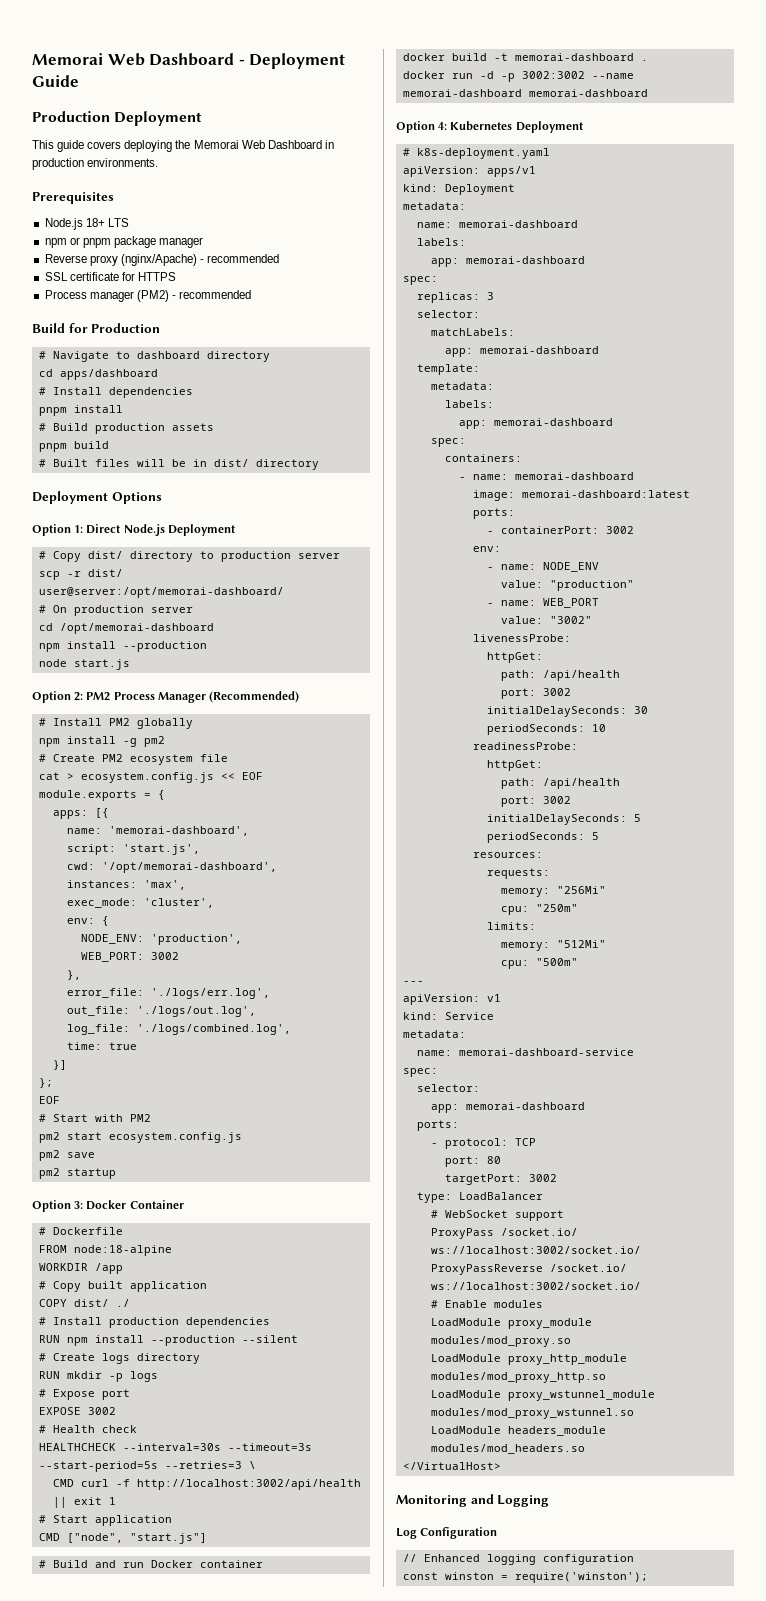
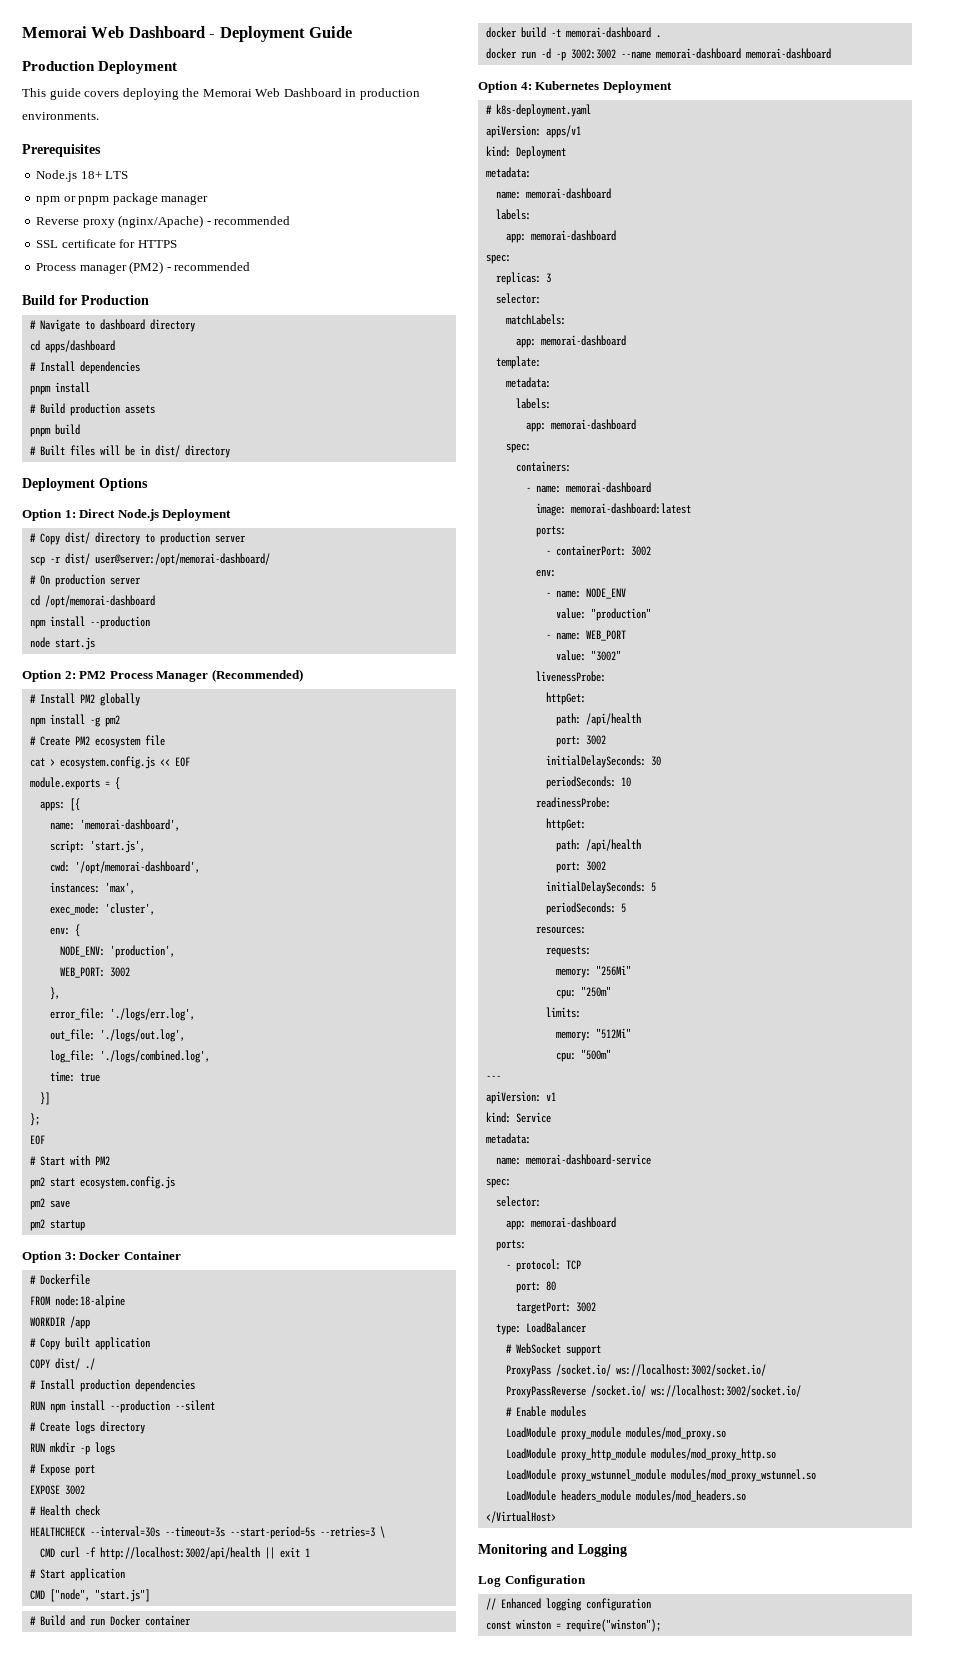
- const winston = require('winston');
+ const winston = require("winston");

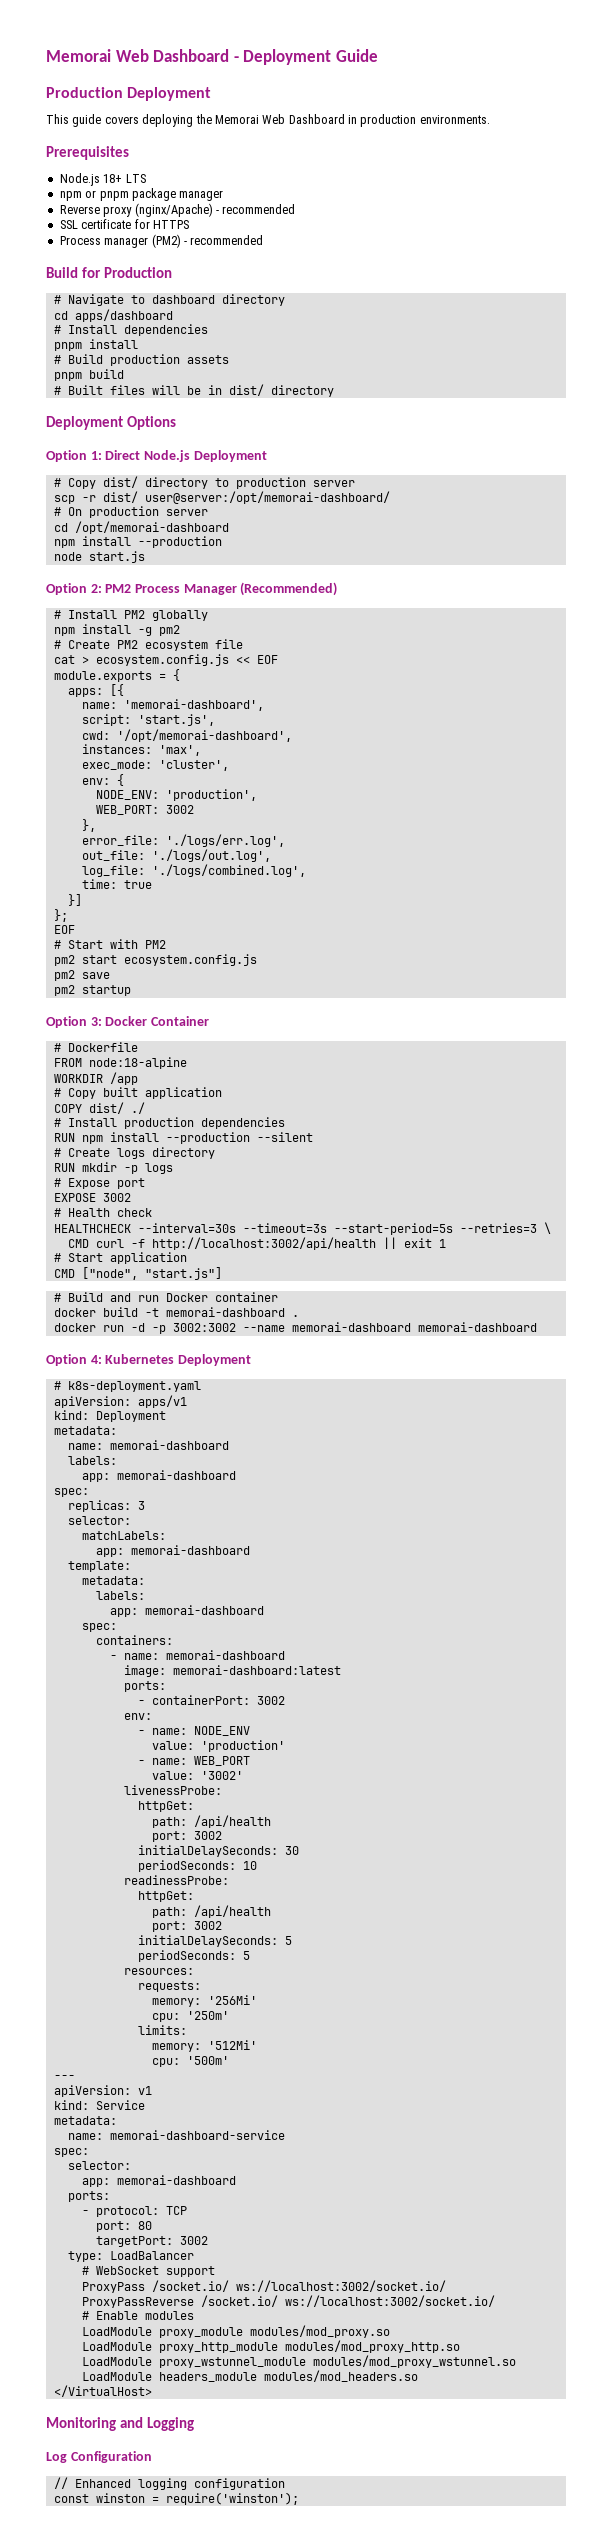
- value: "production"
+ value: 'production'
- value: "3002"
+ value: '3002'
- memory: "256Mi"
- cpu: "250m"
+ memory: '256Mi'
+ cpu: '250m'
- memory: "512Mi"
- cpu: "500m"
+ memory: '512Mi'
+ cpu: '500m'
- const winston = require("winston");
+ const winston = require('winston');

